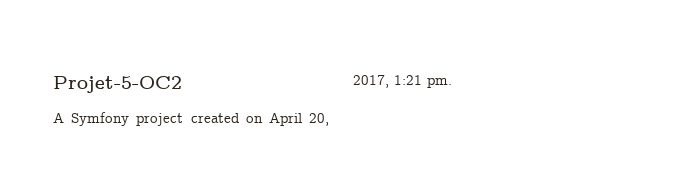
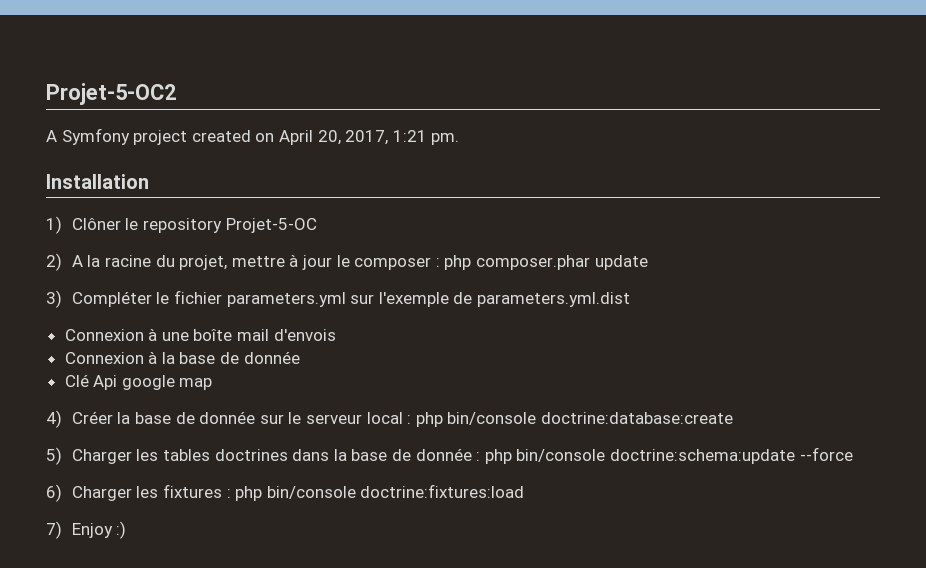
+ Installation
+ 1) Clôner le repository Projet-5-OC
+ 2) A la racine du projet, mettre à jour le composer : php composer.phar update
+ 3) Compléter le fichier parameters.yml sur l'exemple de parameters.yml.dist
+ Connexion à une boîte mail d'envois
+ Connexion à la base de donnée
+ Clé Api google map
+ 4) Créer la base de donnée sur le serveur local : php bin/console doctrine:database:create
+ 5) Charger les tables doctrines dans la base de donnée : php bin/console doctrine:schema:update --force
+ 6) Charger les fixtures : php bin/console doctrine:fixtures:load
+ 7) Enjoy :)

